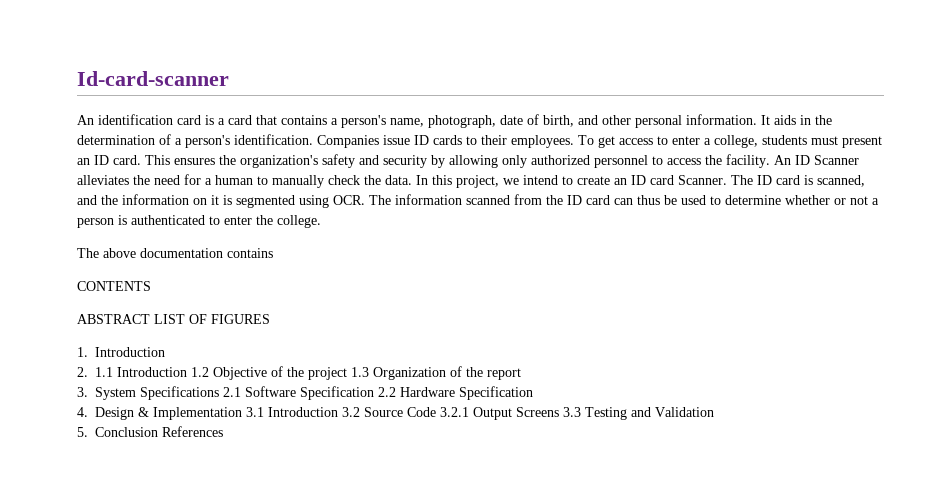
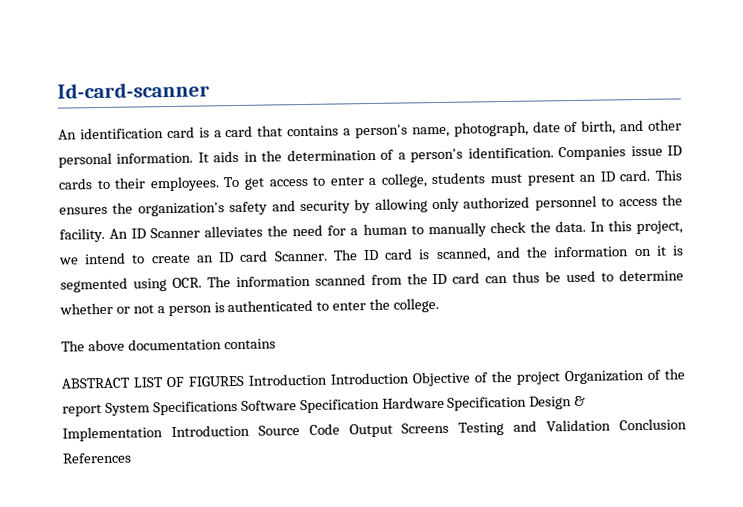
- CONTENTS
- ABSTRACT LIST OF FIGURES
- 1. Introduction
- 2. 1.1 Introduction 1.2 Objective of the project 1.3 Organization of the report
- 3. System Specifications 2.1 Software Specification 2.2 Hardware Specification
- 4. Design & Implementation 3.1 Introduction 3.2 Source Code 3.2.1 Output Screens 3.3 Testing and Validation
- 5. Conclusion References
+ ABSTRACT LIST OF FIGURES Introduction Introduction Objective of the project Organization of the report System Specifications Software Specification Hardware Specification Design & Implementation Introduction Source Code Output Screens Testing and Validation Conclusion References

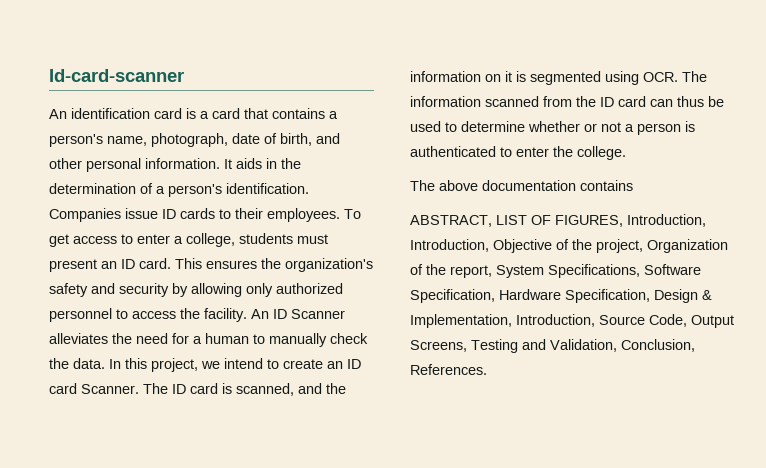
- ABSTRACT LIST OF FIGURES Introduction Introduction Objective of the project Organization of the report System Specifications Software Specification Hardware Specification Design & Implementation Introduction Source Code Output Screens Testing and Validation Conclusion References
+ ABSTRACT, LIST OF FIGURES, Introduction, Introduction, Objective of the project, Organization of the report, System Specifications, Software Specification, Hardware Specification, Design & Implementation, Introduction, Source Code, Output Screens, Testing and Validation, Conclusion, References.

